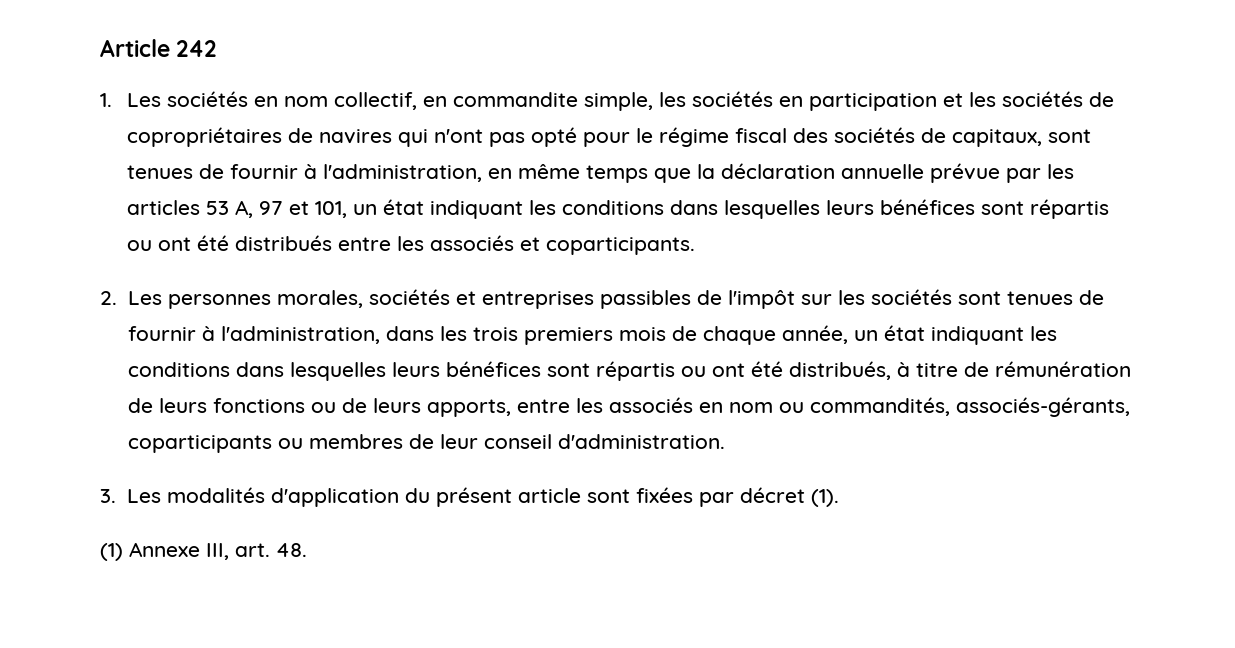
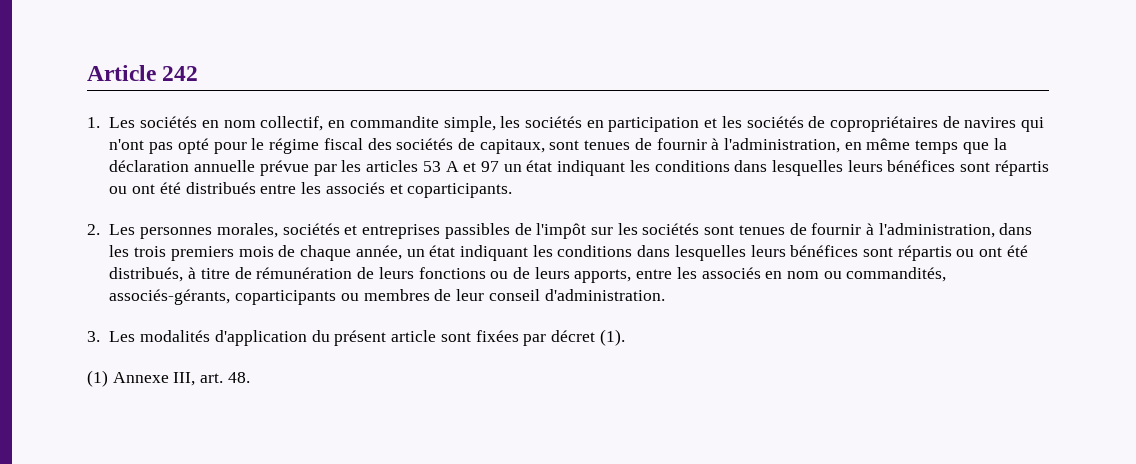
- 1. Les sociétés en nom collectif, en commandite simple, les sociétés en participation et les sociétés de copropriétaires de navires qui n'ont pas opté pour le régime fiscal des sociétés de capitaux, sont tenues de fournir à l'administration, en même temps que la déclaration annuelle prévue par les articles 53 A, 97 et 101, un état indiquant les conditions dans lesquelles leurs bénéfices sont répartis ou ont été distribués entre les associés et coparticipants.
+ 1. Les sociétés en nom collectif, en commandite simple, les sociétés en participation et les sociétés de copropriétaires de navires qui n'ont pas opté pour le régime fiscal des sociétés de capitaux, sont tenues de fournir à l'administration, en même temps que la déclaration annuelle prévue par les articles 53 A et 97 un état indiquant les conditions dans lesquelles leurs bénéfices sont répartis ou ont été distribués entre les associés et coparticipants.

